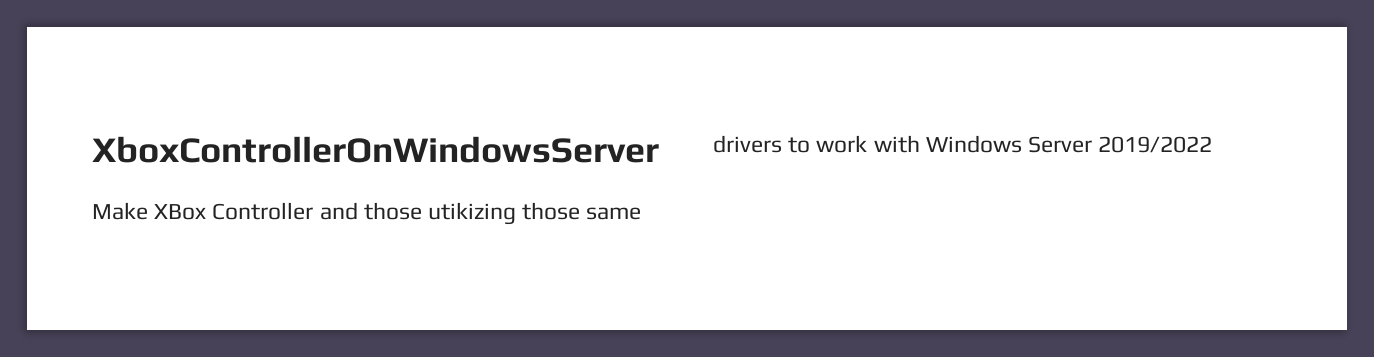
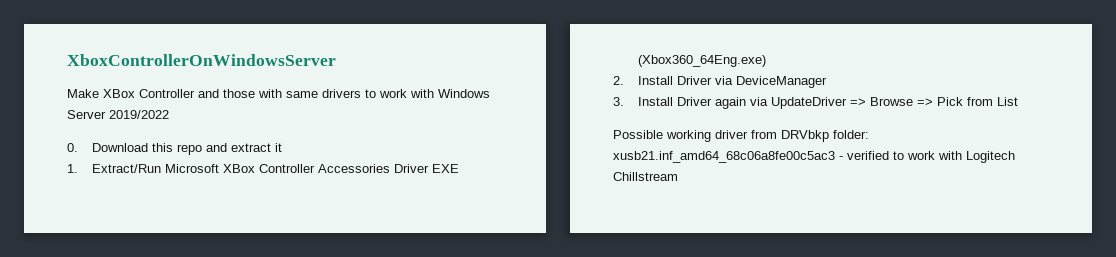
- Make XBox Controller and those utikizing those same drivers to work with Windows Server 2019/2022
+ Make XBox Controller and those with same drivers to work with Windows Server 2019/2022
+ 0. Download this repo and extract it
+ 1. Extract/Run Microsoft XBox Controller Accessories Driver EXE (Xbox360_64Eng.exe)
+ 2. Install Driver via DeviceManager
+ 3. Install Driver again via UpdateDriver => Browse => Pick from List
+ Possible working driver from DRVbkp folder: xusb21.inf_amd64_68c06a8fe00c5ac3 - verified to work with Logitech Chillstream

